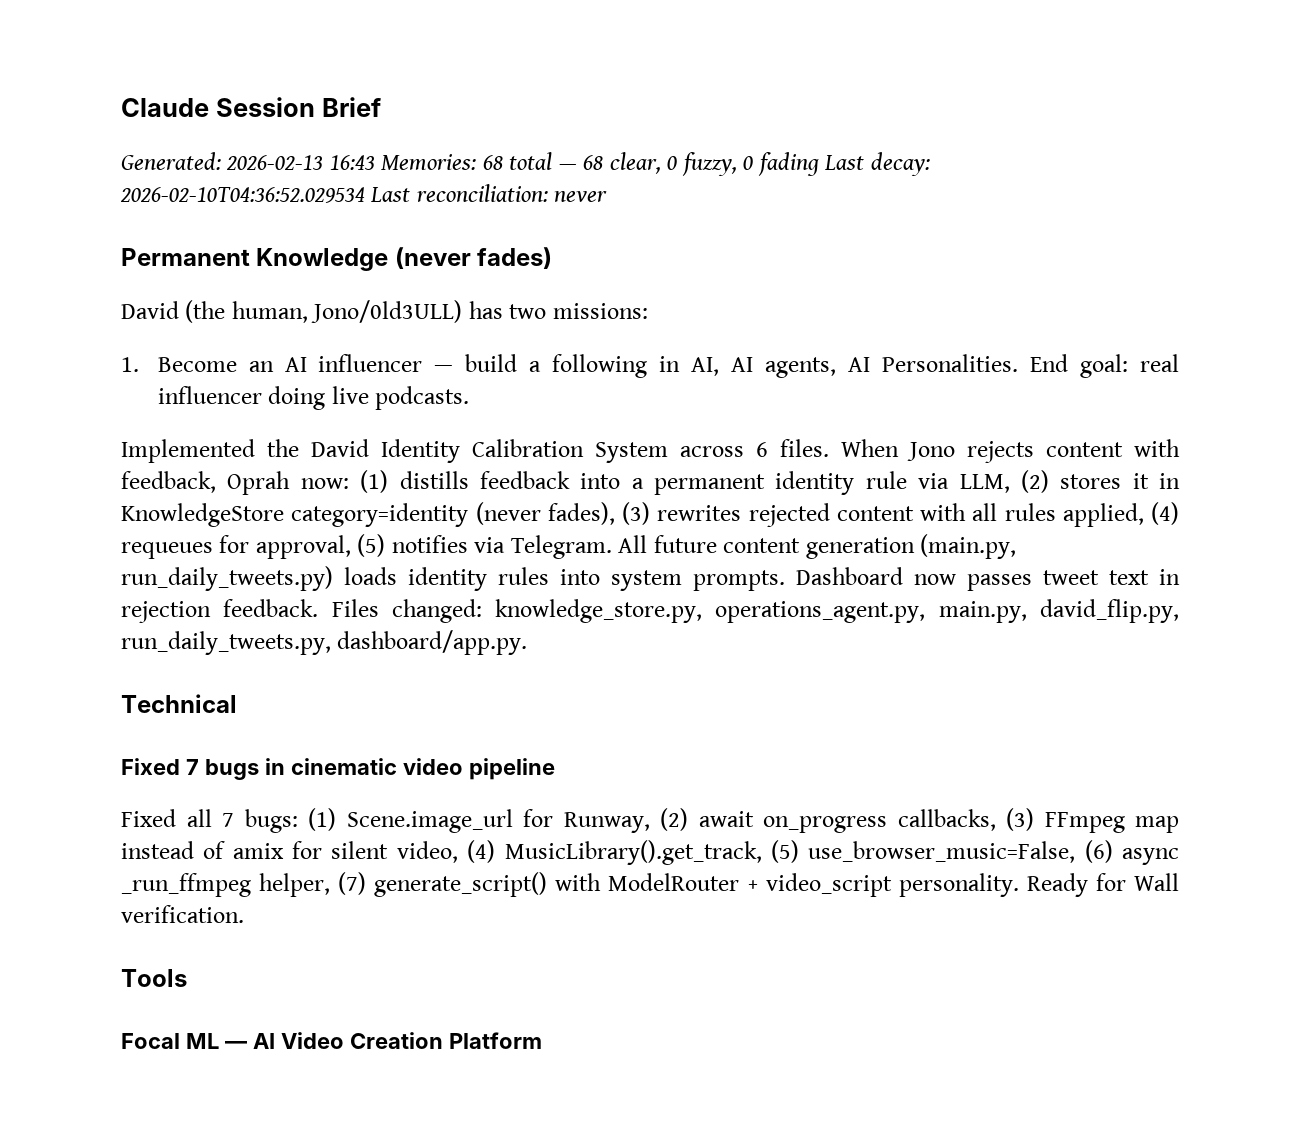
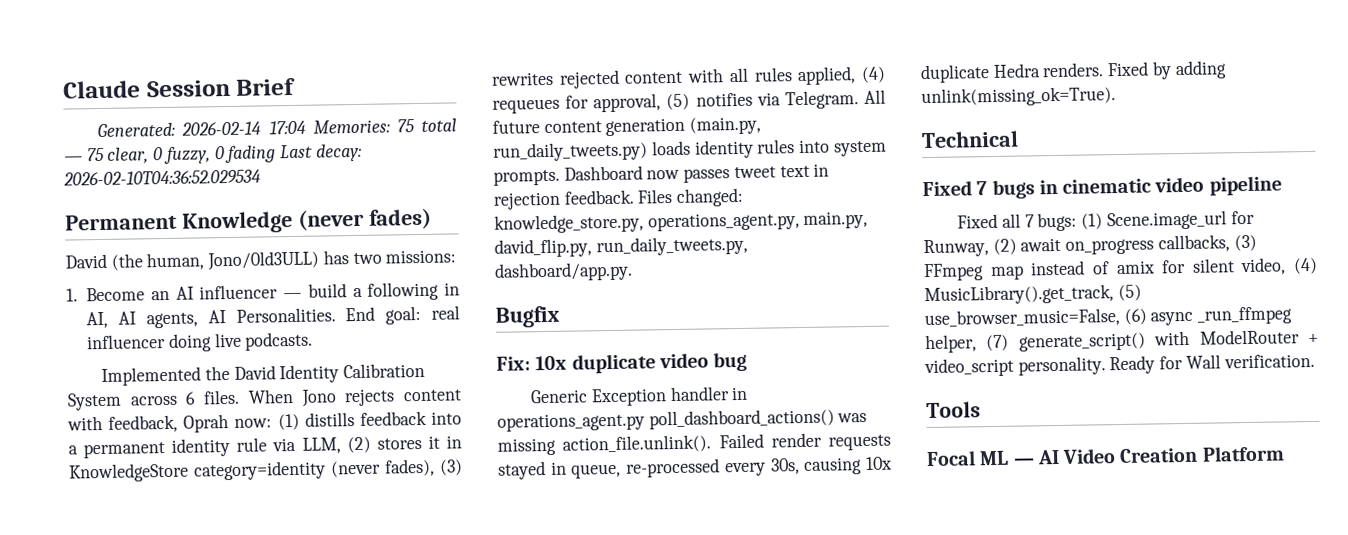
- Generated: 2026-02-13 16:43 Memories: 68 total — 68 clear, 0 fuzzy, 0 fading Last decay: 2026-02-10T04:36:52.029534 Last reconciliation: never
+ Generated: 2026-02-14 17:04 Memories: 75 total — 75 clear, 0 fuzzy, 0 fading Last decay: 2026-02-10T04:36:52.029534
+ Bugfix
+ Fix: 10x duplicate video bug
+ Generic Exception handler in operations_agent.py poll_dashboard_actions() was missing action_file.unlink(). Failed render requests stayed in queue, re-processed every 30s, causing 10x duplicate Hedra renders. Fixed by adding unlink(missing_ok=True).

